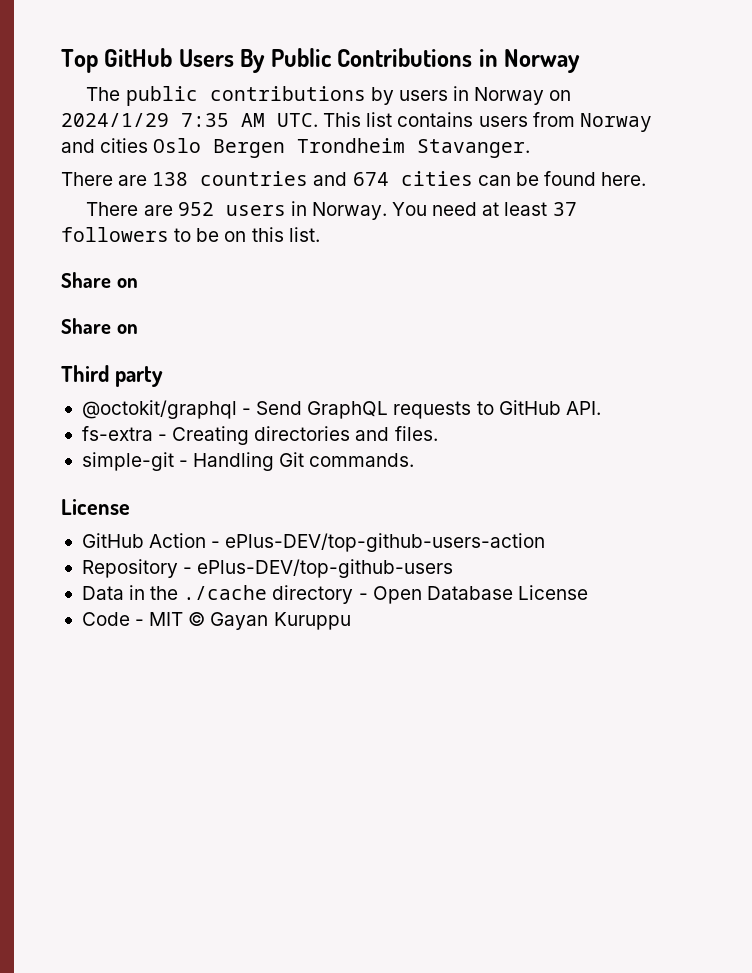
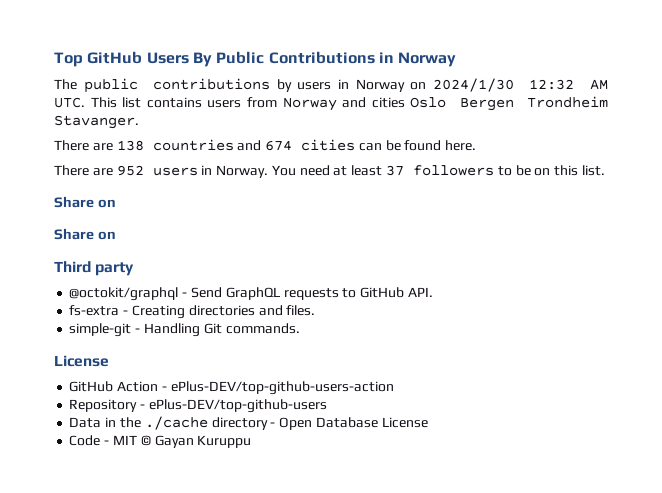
- The public contributions by users in Norway on 2024/1/29 7:35 AM UTC. This list contains users from Norway and cities Oslo Bergen Trondheim Stavanger.
+ The public contributions by users in Norway on 2024/1/30 12:32 AM UTC. This list contains users from Norway and cities Oslo Bergen Trondheim Stavanger.

